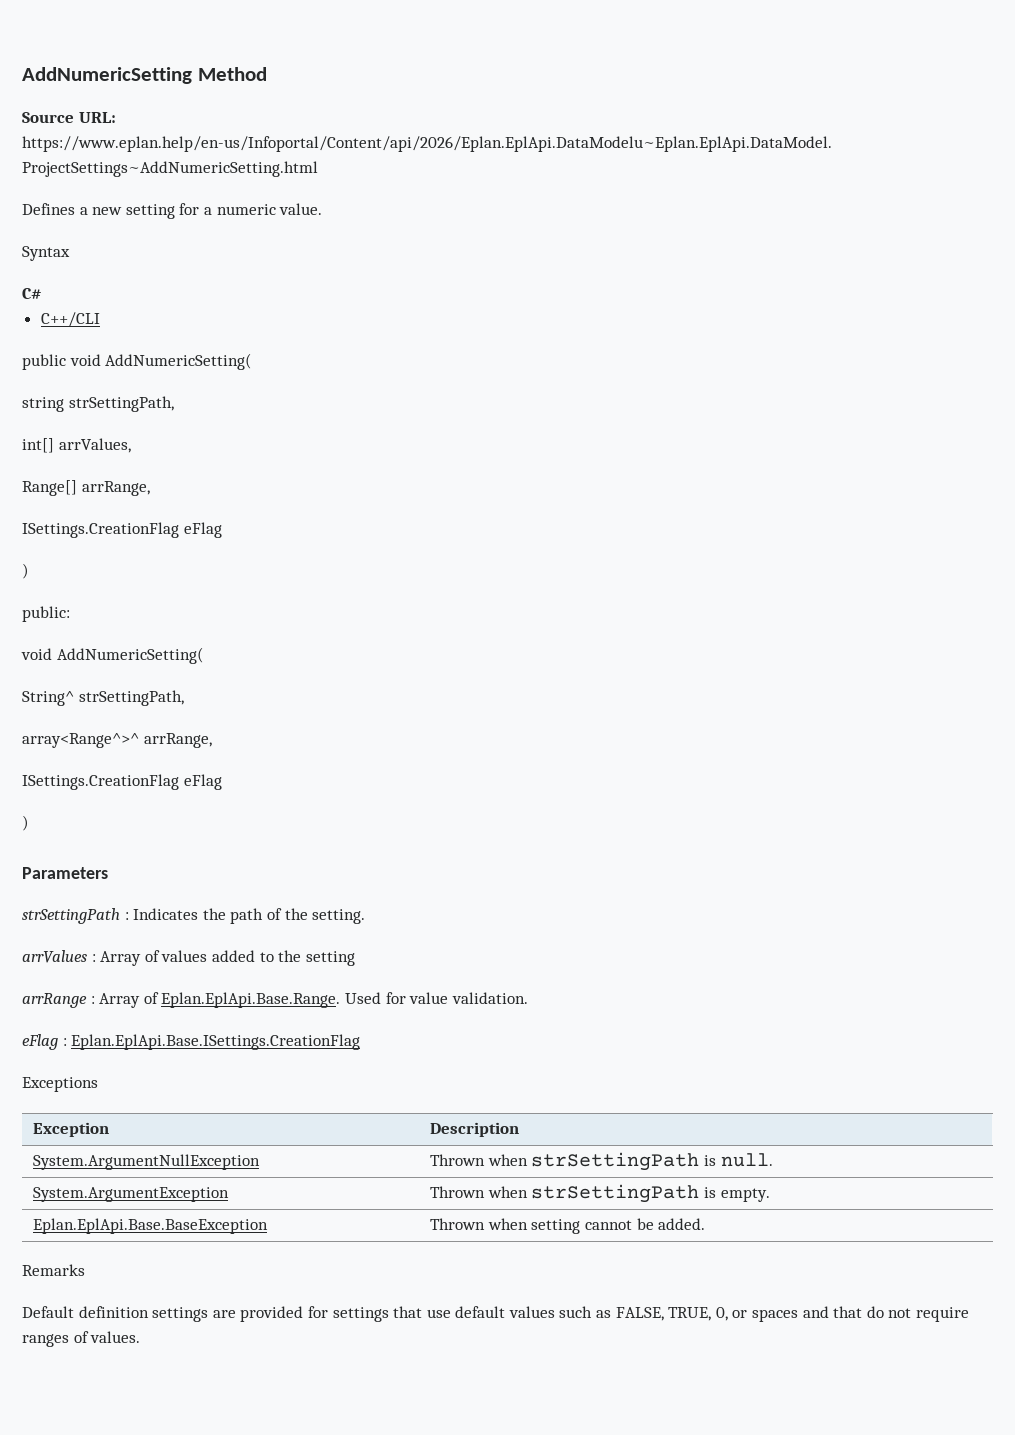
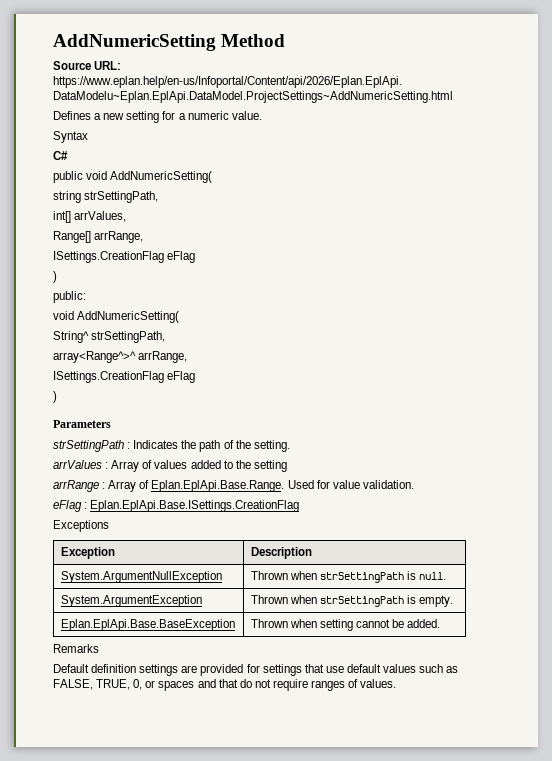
- C++/CLI

